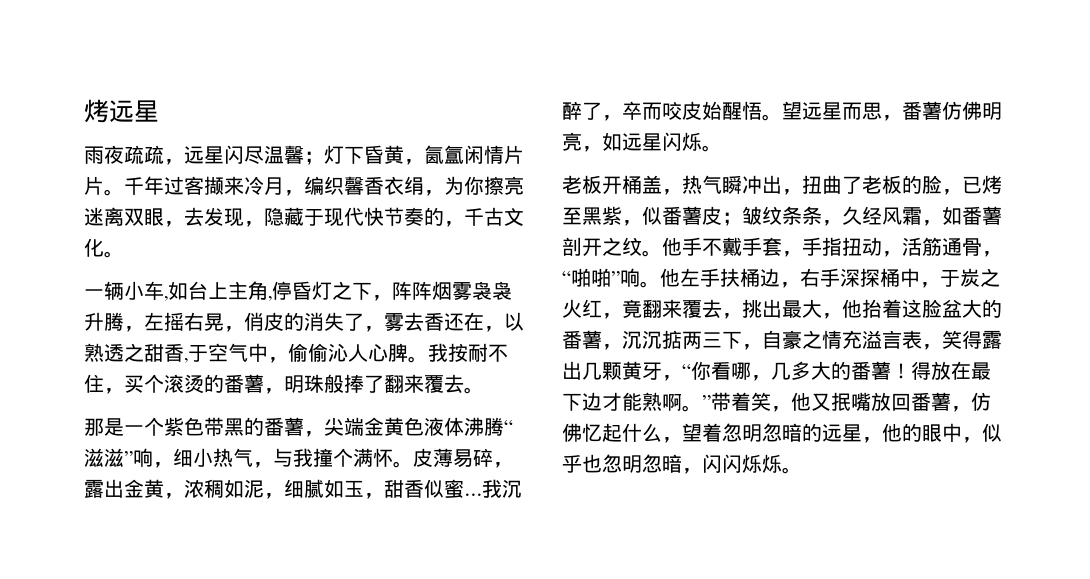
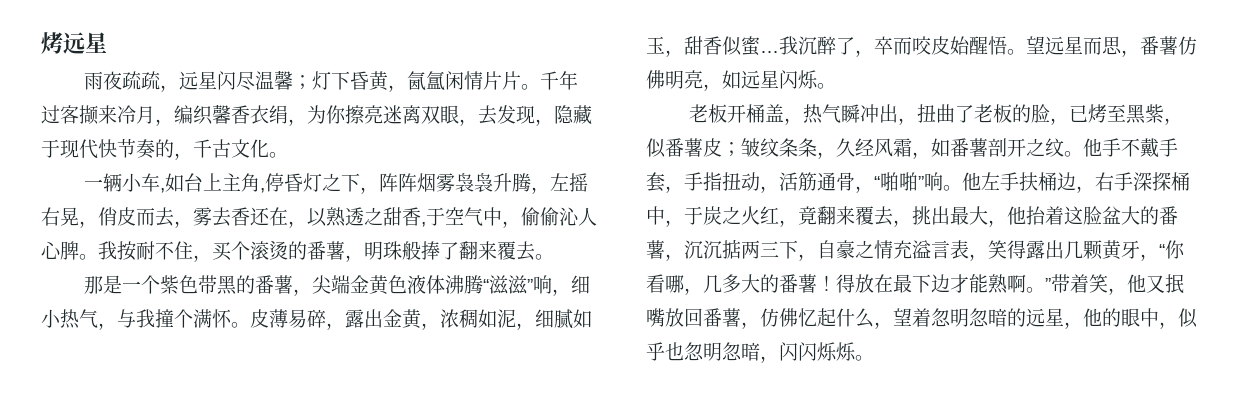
- 一辆小车,如台上主角,停昏灯之下，阵阵烟雾袅袅升腾，左摇右晃，俏皮的消失了，雾去香还在，以熟透之甜香,于空气中，偷偷沁人心脾。
+ 一辆小车,如台上主角,停昏灯之下，阵阵烟雾袅袅升腾，左摇右晃，俏皮而去，雾去香还在，以熟透之甜香,于空气中，偷偷沁人心脾。

